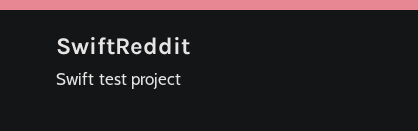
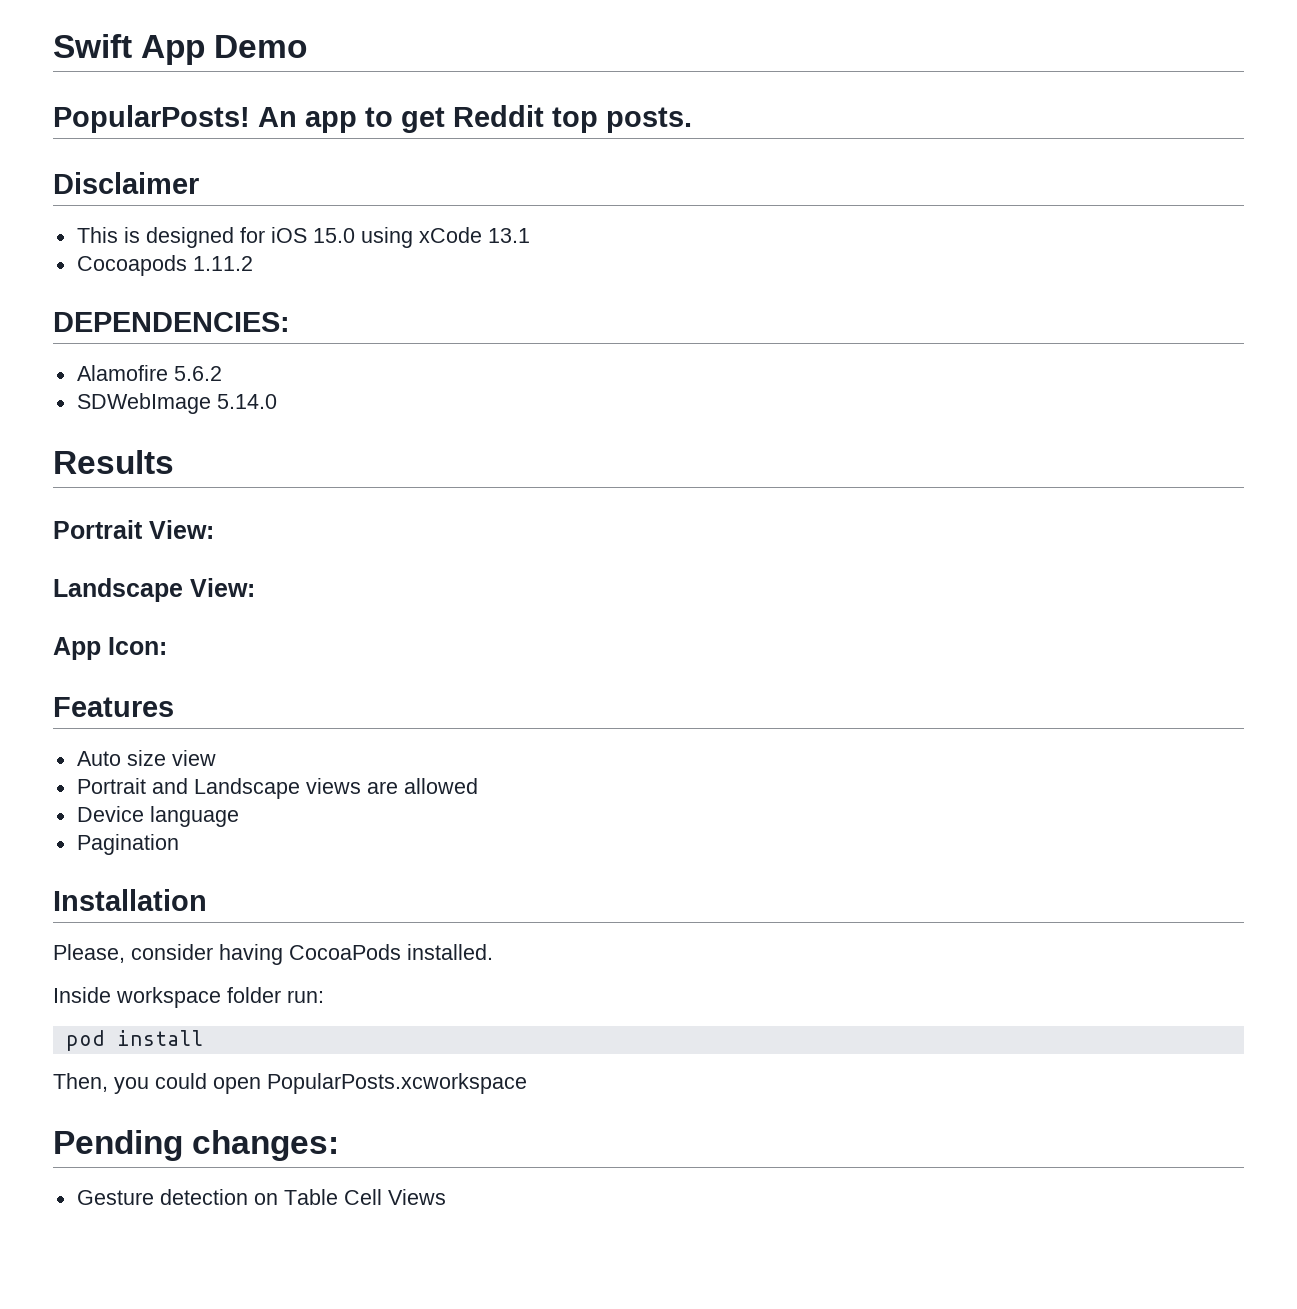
- SwiftReddit
- Swift test project
+ Swift App Demo
+ PopularPosts! An app to get Reddit top posts.
+ Disclaimer
+ This is designed for iOS 15.0 using xCode 13.1
+ Cocoapods 1.11.2
+ DEPENDENCIES:
+ Alamofire 5.6.2
+ SDWebImage 5.14.0
+ Results
+ Portrait View:
+ Landscape View:
+ App Icon:
+ Features
+ Auto size view
+ Portrait and Landscape views are allowed
+ Device language
+ Pagination
+ Installation
+ Please, consider having CocoaPods installed.
+ Inside workspace folder run:
+ pod install
+ Then, you could open PopularPosts.xcworkspace
+ Pending changes:
+ Gesture detection on Table Cell Views

